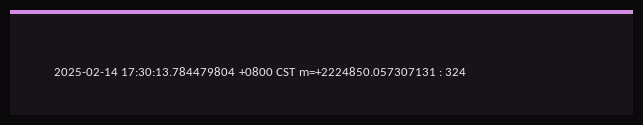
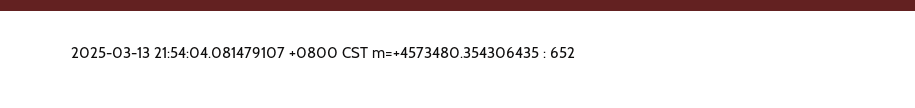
- 2025-02-14 17:30:13.784479804 +0800 CST m=+2224850.057307131 : 324
+ 2025-03-13 21:54:04.081479107 +0800 CST m=+4573480.354306435 : 652

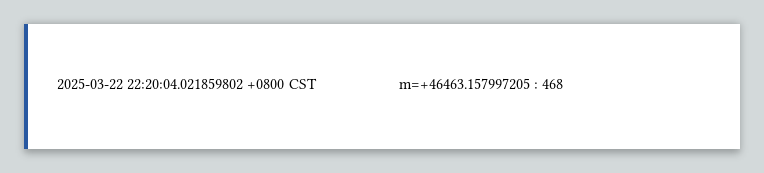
- 2025-03-13 21:54:04.081479107 +0800 CST m=+4573480.354306435 : 652
+ 2025-03-22 22:20:04.021859802 +0800 CST m=+46463.157997205 : 468

